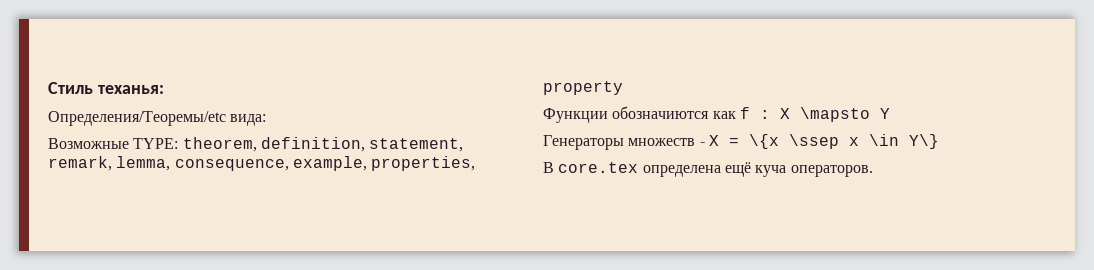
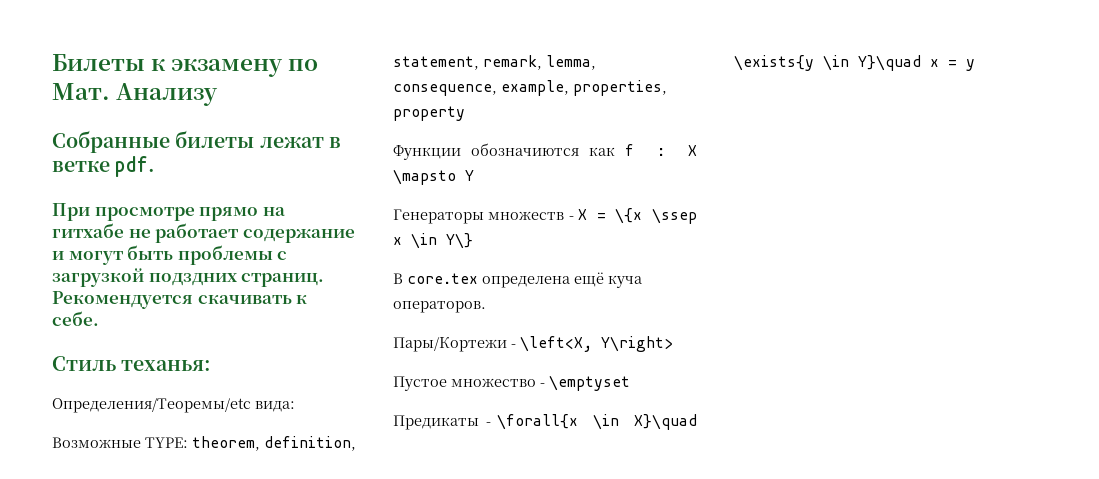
+ Билеты к экзамену по Мат. Анализу
+ Собранные билеты лежат в ветке pdf.
+ При просмотре прямо на гитхабе не работает содержание и могут быть проблемы с загрузкой подздних страниц. Рекомендуется скачивать к себе.
+ Пары/Кортежи - \left<X, Y\right>
+ Пустое множество - \emptyset
+ Предикаты - \forall{x \in X}\quad \exists{y \in Y}\quad x = y

